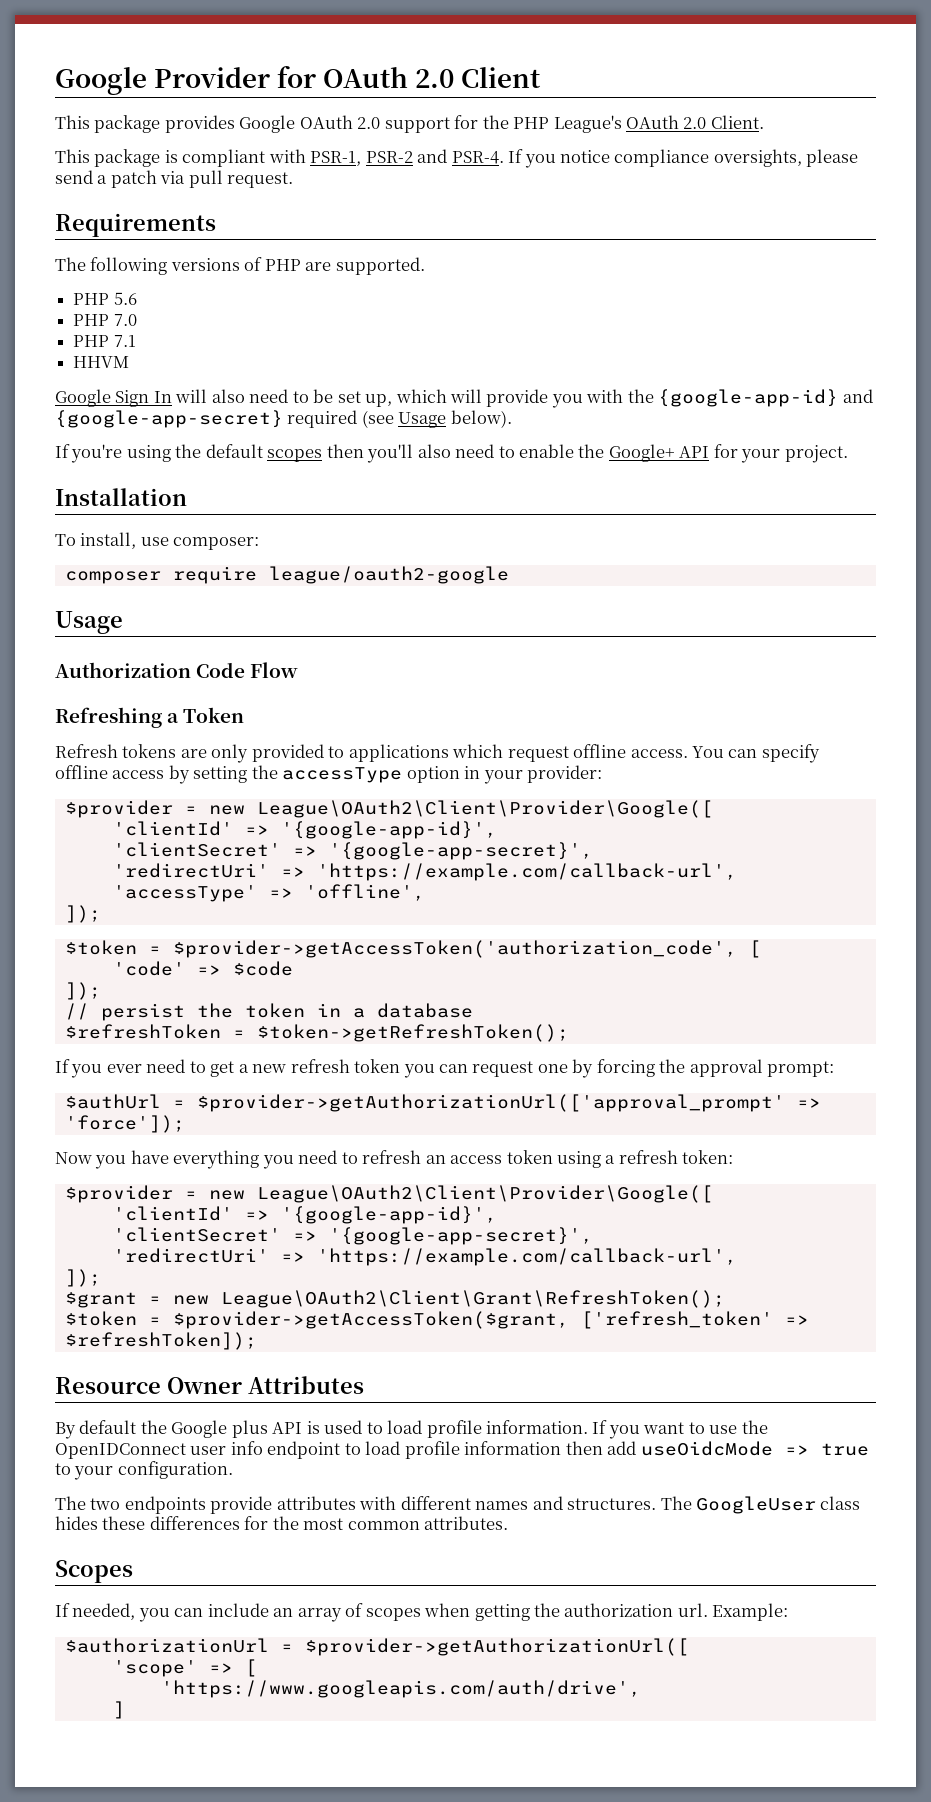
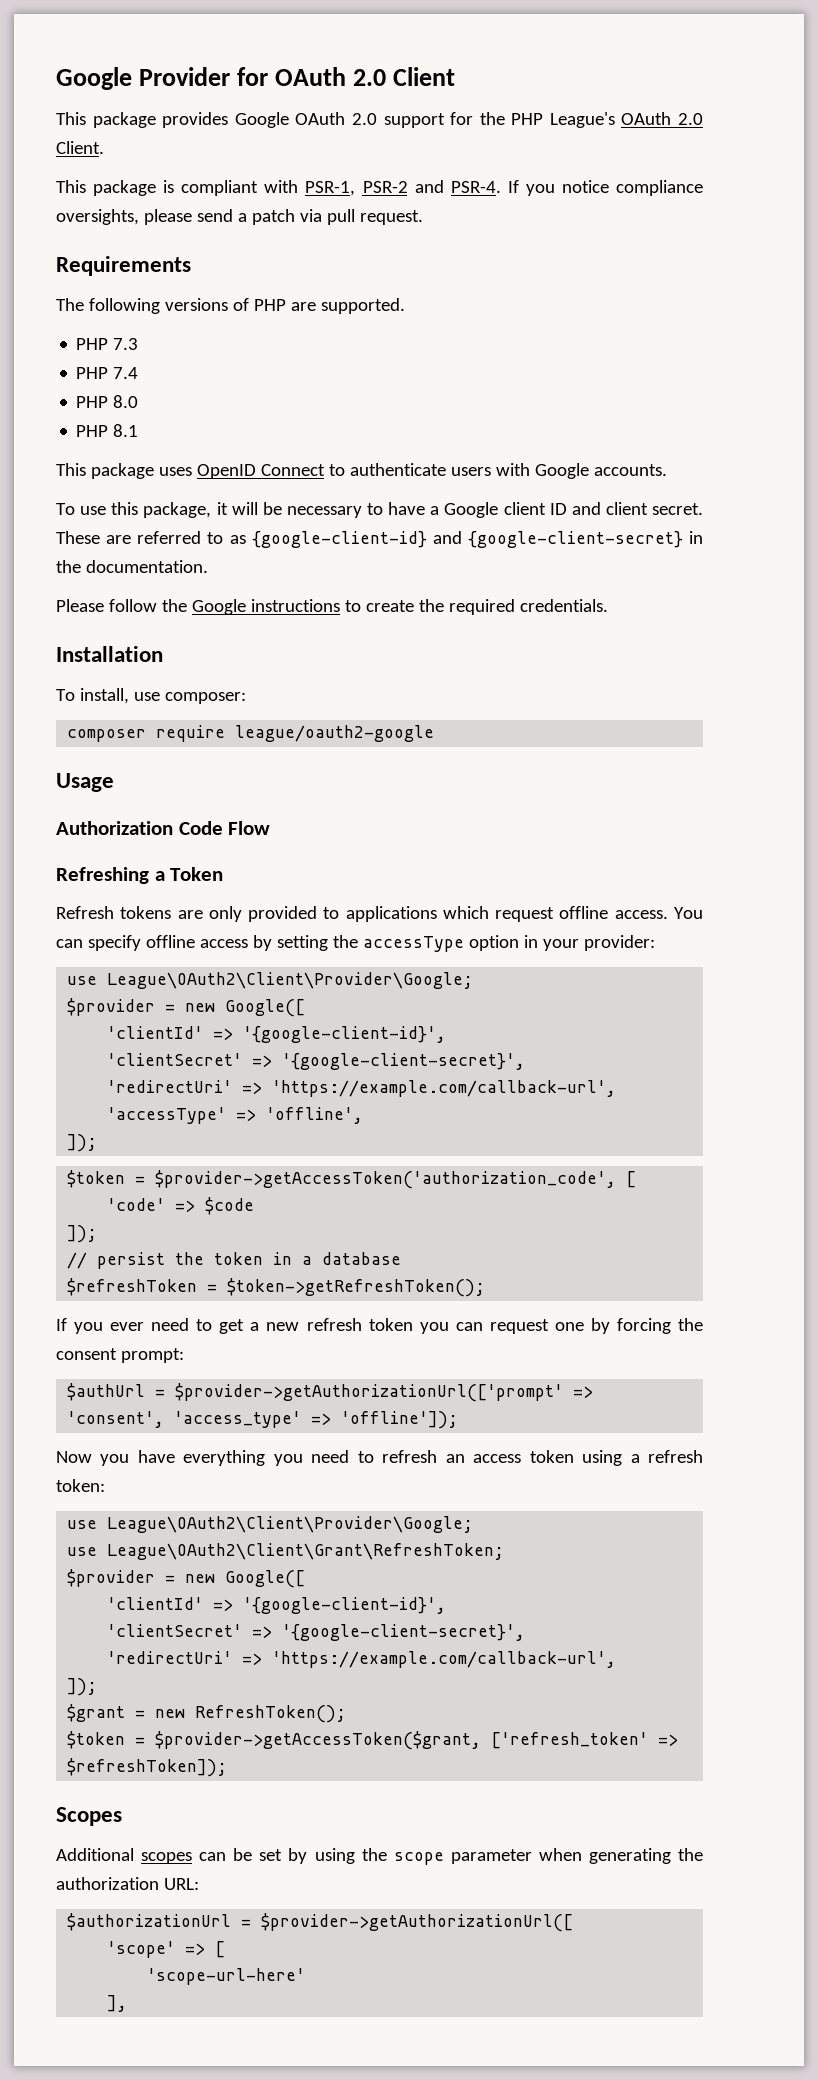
- PHP 5.6
- PHP 7.0
- PHP 7.1
- HHVM
- Google Sign In will also need to be set up, which will provide you with the {google-app-id} and {google-app-secret} required (see Usage below).
- If you're using the default scopes then you'll also need to enable the Google+ API for your project.
+ PHP 7.3
+ PHP 7.4
+ PHP 8.0
+ PHP 8.1
+ This package uses OpenID Connect to authenticate users with Google accounts.
+ To use this package, it will be necessary to have a Google client ID and client secret. These are referred to as {google-client-id} and {google-client-secret} in the documentation.
+ Please follow the Google instructions to create the required credentials.
  You can specify offline access by setting the accessType option in your provider:
- $provider = new League\OAuth2\Client\Provider\Google([
- 'clientId' => '{google-app-id}',
- 'clientSecret' => '{google-app-secret}',
+ use League\OAuth2\Client\Provider\Google;
+ $provider = new Google([
+ 'clientId' => '{google-client-id}',
+ 'clientSecret' => '{google-client-secret}',
- If you ever need to get a new refresh token you can request one by forcing the approval prompt:
+ If you ever need to get a new refresh token you can request one by forcing the consent prompt:
- $authUrl = $provider->getAuthorizationUrl(['approval_prompt' => 'force']);
+ $authUrl = $provider->getAuthorizationUrl(['prompt' => 'consent', 'access_type' => 'offline']);
  Now you have everything you need to refresh an access token using a refresh token:
- $provider = new League\OAuth2\Client\Provider\Google([
- 'clientId' => '{google-app-id}',
- 'clientSecret' => '{google-app-secret}',
+ use League\OAuth2\Client\Provider\Google;
+ use League\OAuth2\Client\Grant\RefreshToken;
+ $provider = new Google([
+ 'clientId' => '{google-client-id}',
+ 'clientSecret' => '{google-client-secret}',
- $grant = new League\OAuth2\Client\Grant\RefreshToken();
+ $grant = new RefreshToken();
- Resource Owner Attributes
- By default the Google plus API is used to load profile information. If you want to use the OpenIDConnect user info endpoint to load profile information then add useOidcMode => true to your configuration.
- The two endpoints provide attributes with different names and structures. The GoogleUser class hides these differences for the most common attributes.
  Scopes
- If needed, you can include an array of scopes when getting the authorization url. Example:
+ Additional scopes can be set by using the scope parameter when generating the authorization URL:
- 'https://www.googleapis.com/auth/drive',
- ]
+ 'scope-url-here'
+ ],

